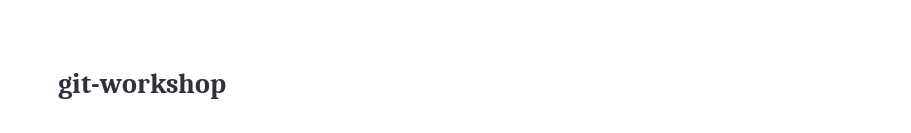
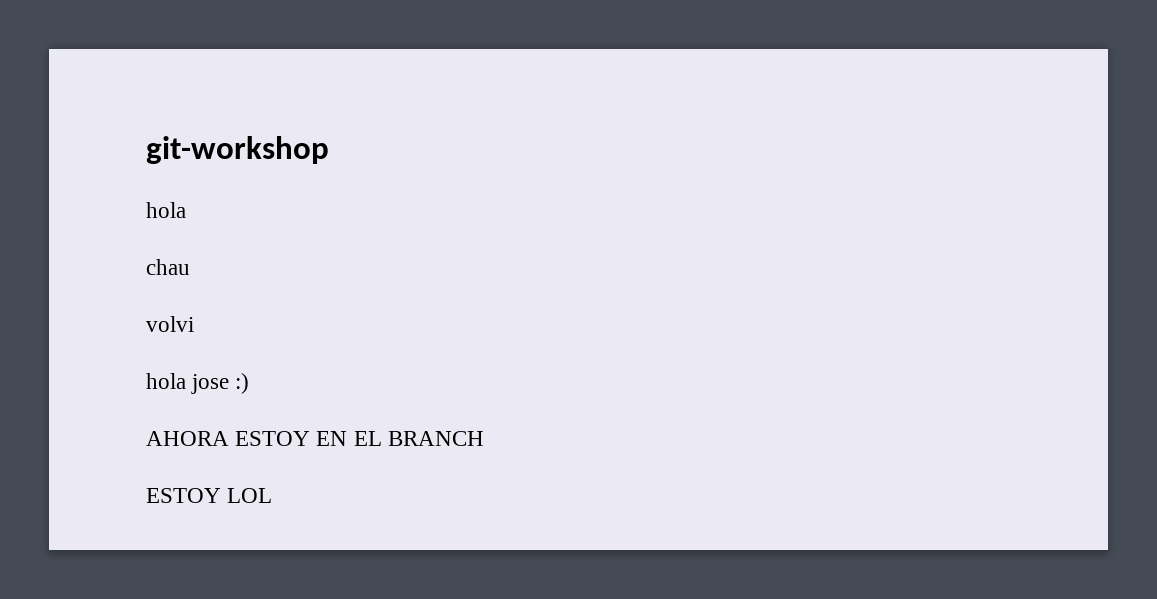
  git-workshop
+ hola
+ chau
+ volvi
+ hola jose :)
+ AHORA ESTOY EN EL BRANCH
+ ESTOY LOL

